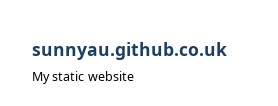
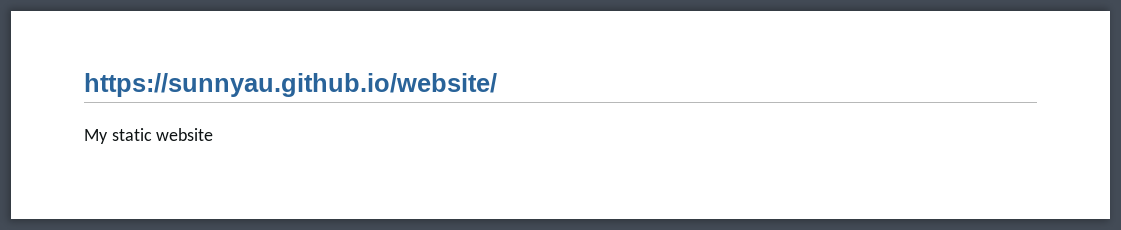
- sunnyau.github.co.uk
+ https://sunnyau.github.io/website/

